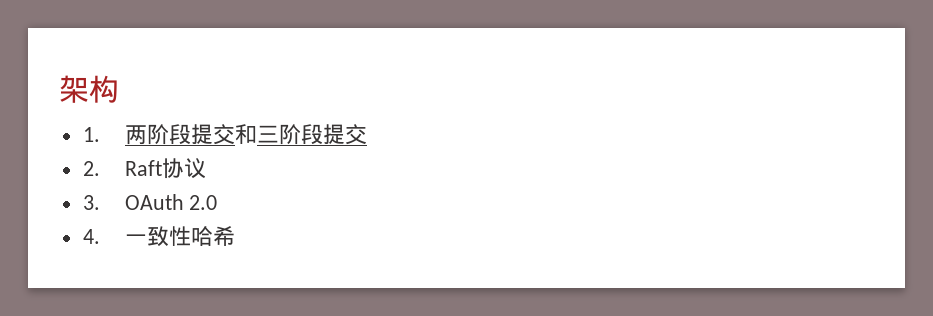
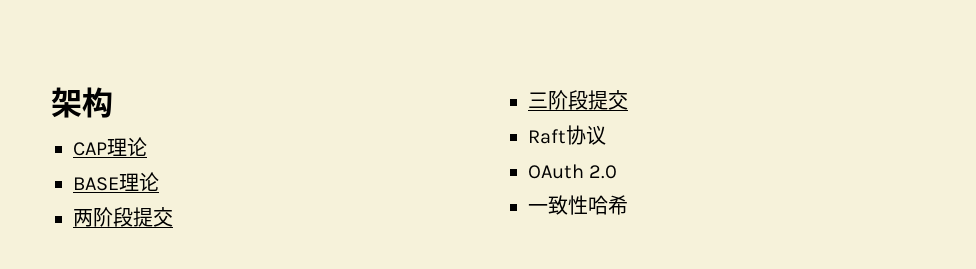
- 1.两阶段提交和三阶段提交
+ CAP理论
+ BASE理论
+ 两阶段提交
+ 三阶段提交
- 2. Raft协议
+ Raft协议
- 3. OAuth 2.0
+ OAuth 2.0
- 4.一致性哈希
+ 一致性哈希

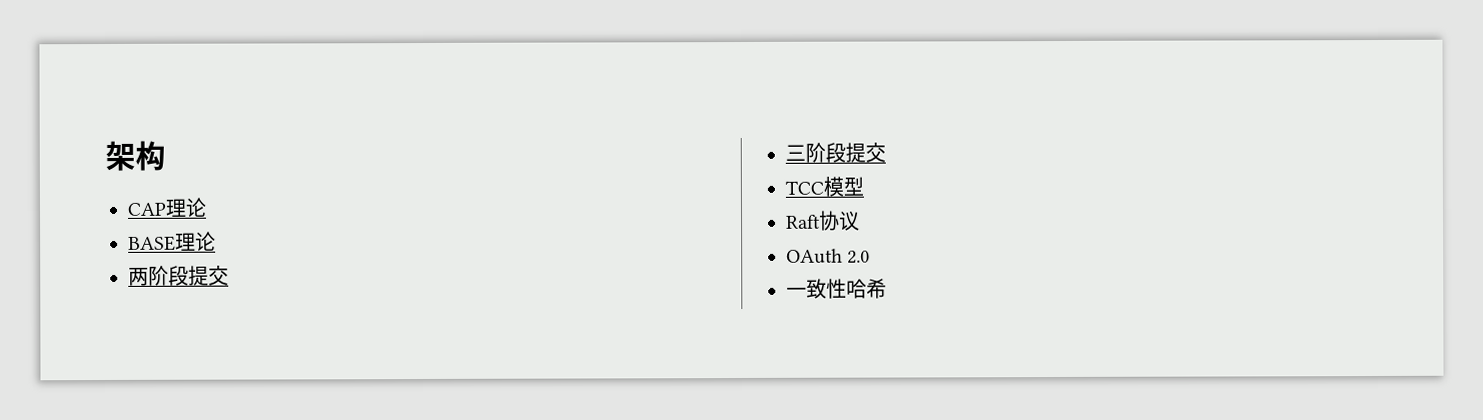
+ TCC模型

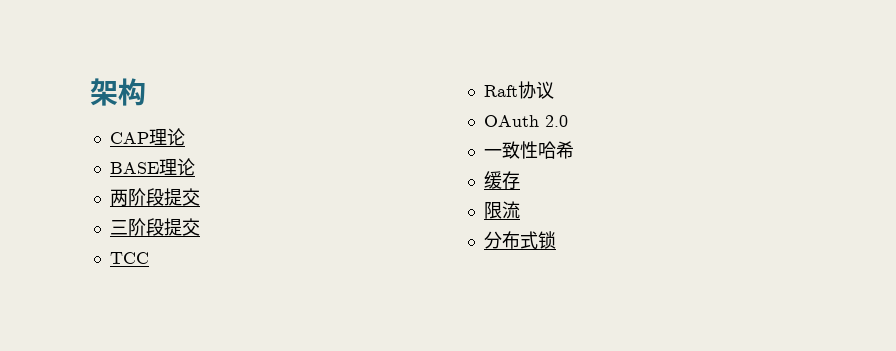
- TCC模型
+ TCC
+ 缓存
+ 限流
+ 分布式锁

